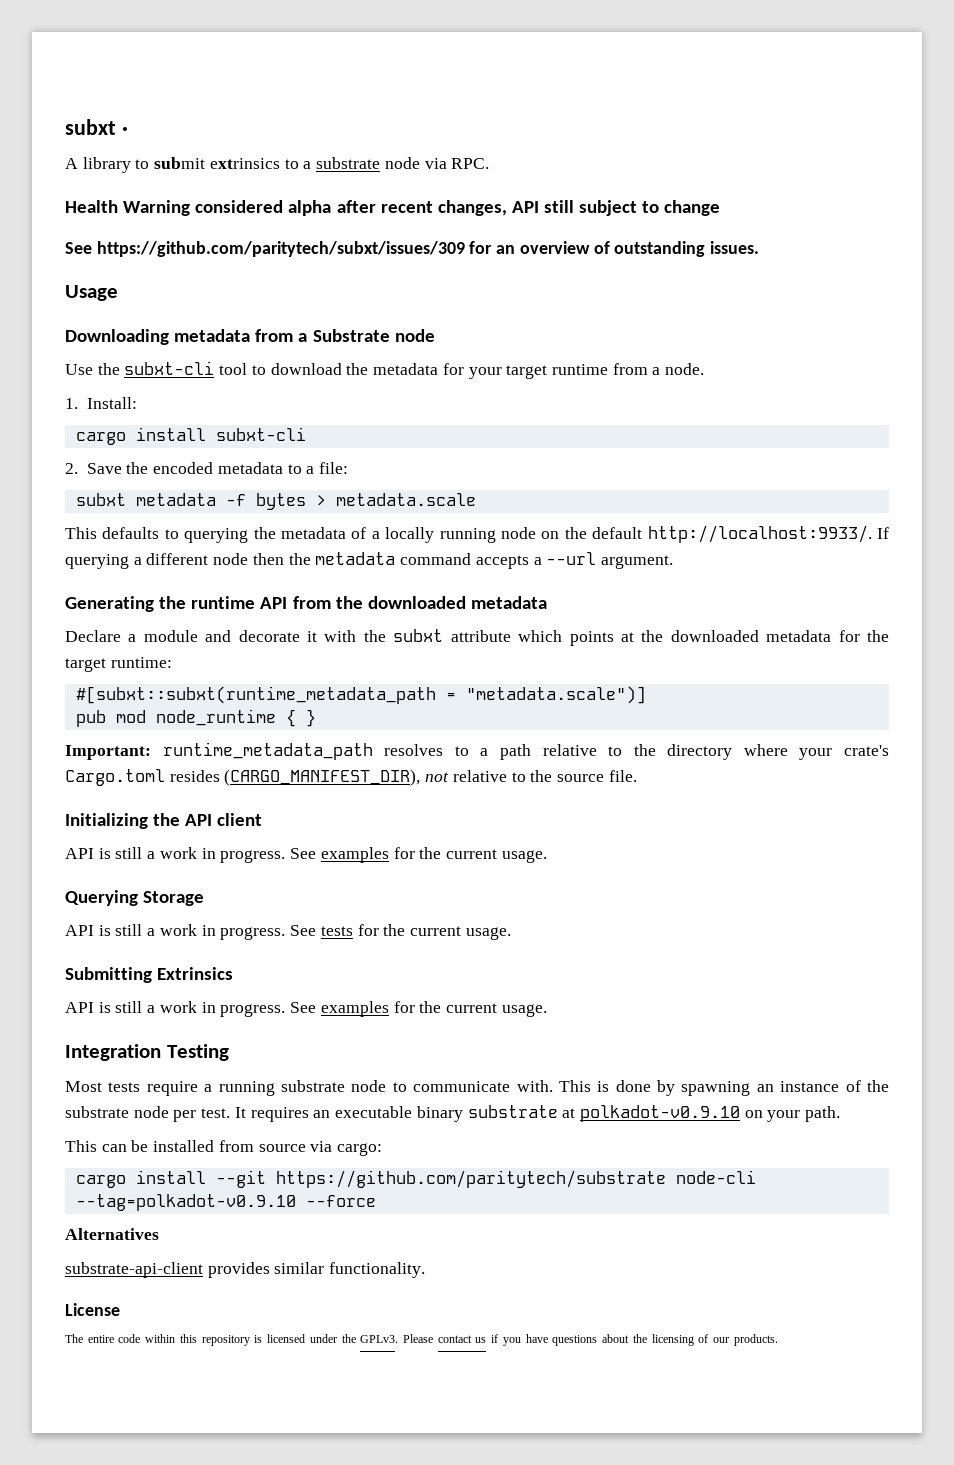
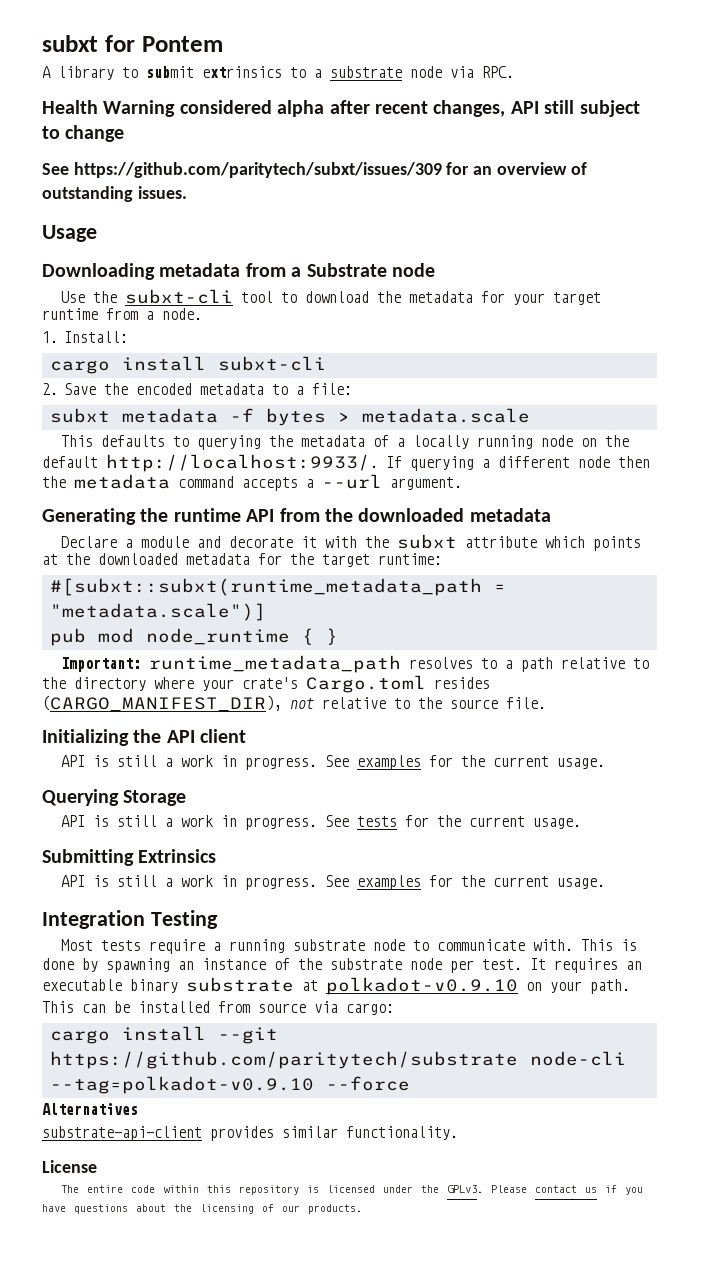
- subxt ·
+ subxt for Pontem

